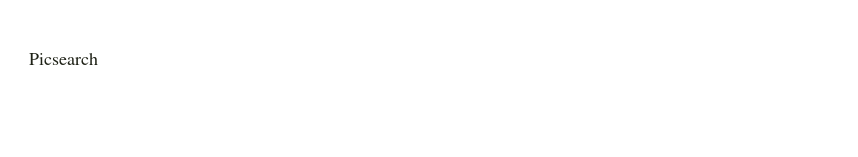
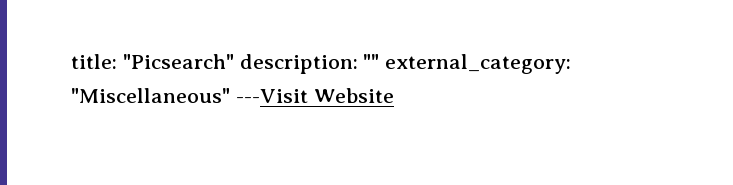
- Picsearch
+ title: "Picsearch" description: "" external_category: "Miscellaneous" ---Visit Website

